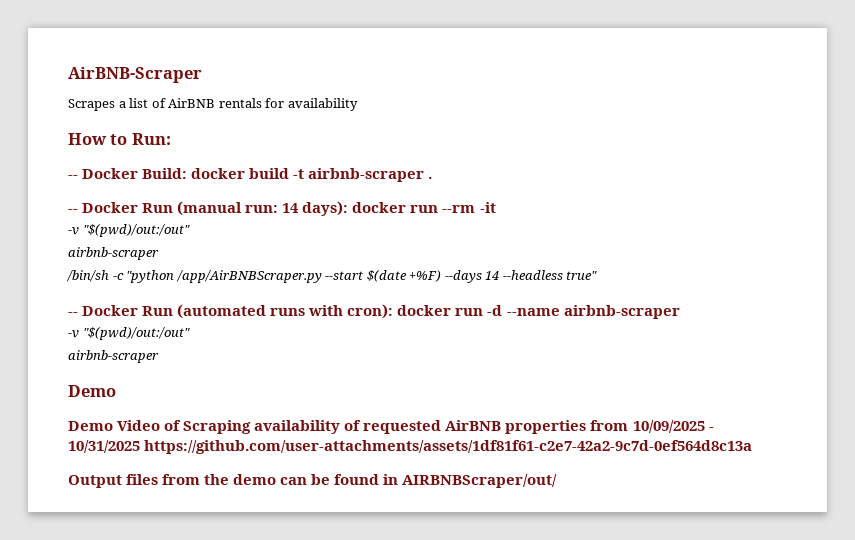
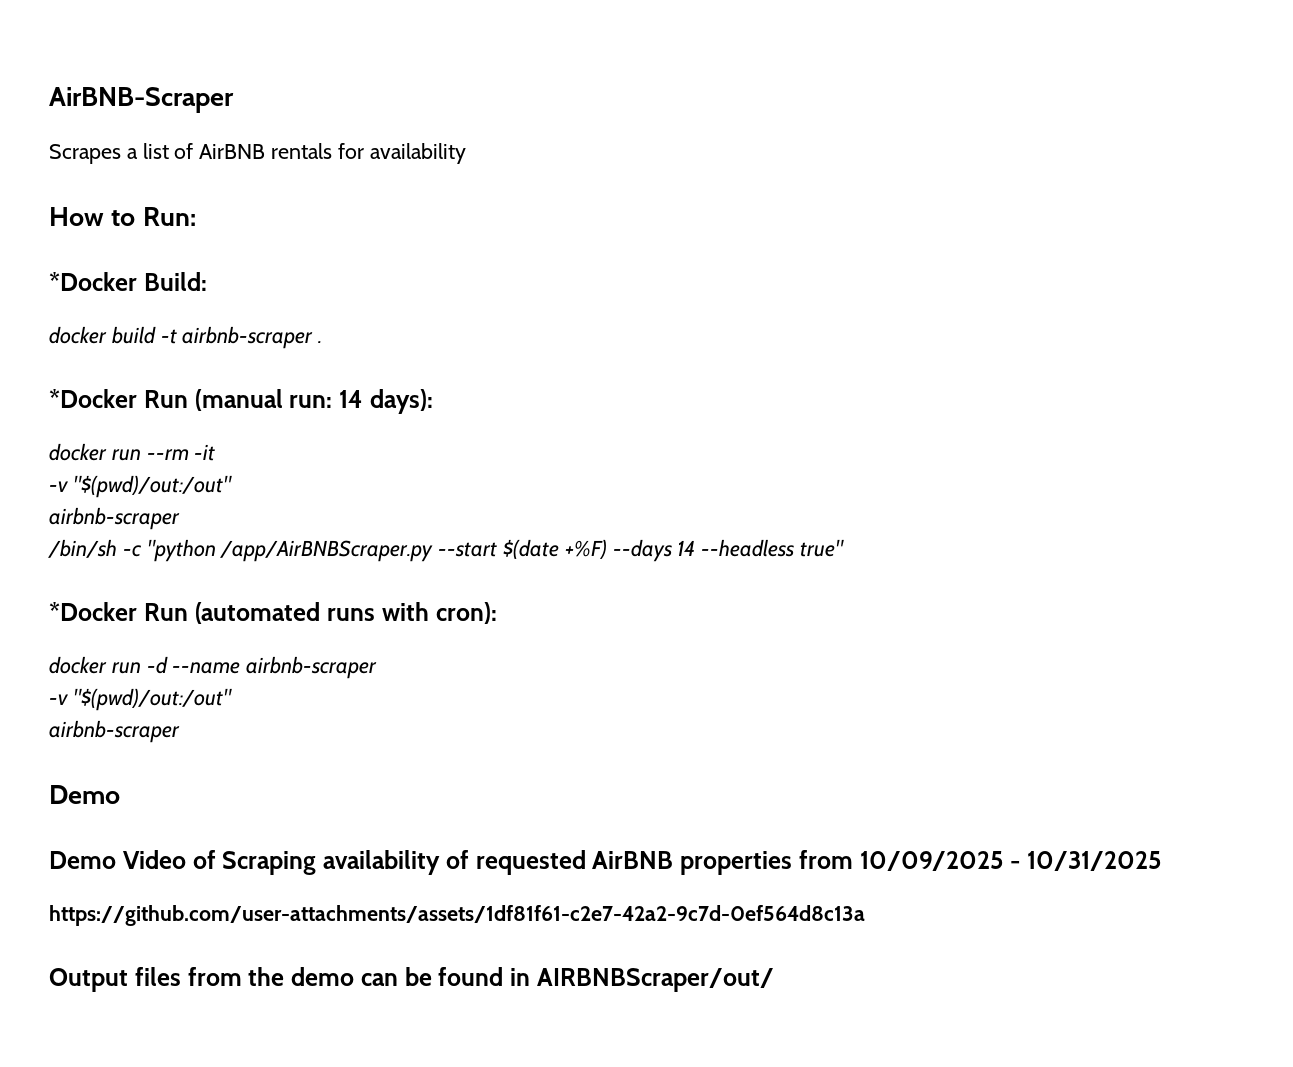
- -- Docker Build: docker build -t airbnb-scraper .
+ *Docker Build:
+ docker build -t airbnb-scraper .
- -- Docker Run (manual run: 14 days): docker run --rm -it
+ *Docker Run (manual run: 14 days):
+ docker run --rm -it
- -- Docker Run (automated runs with cron): docker run -d --name airbnb-scraper
+ *Docker Run (automated runs with cron):
+ docker run -d --name airbnb-scraper
- Demo Video of Scraping availability of requested AirBNB properties from 10/09/2025 - 10/31/2025 https://github.com/user-attachments/assets/1df81f61-c2e7-42a2-9c7d-0ef564d8c13a
+ Demo Video of Scraping availability of requested AirBNB properties from 10/09/2025 - 10/31/2025
+ https://github.com/user-attachments/assets/1df81f61-c2e7-42a2-9c7d-0ef564d8c13a

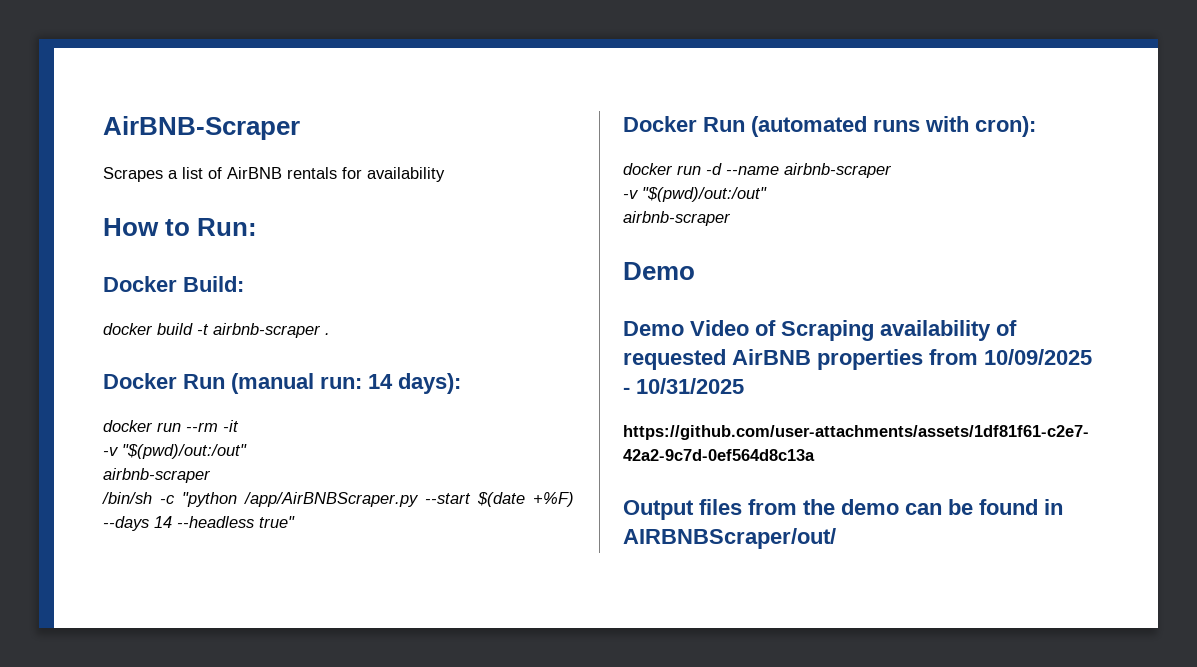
- *Docker Build:
+ Docker Build:
- *Docker Run (manual run: 14 days):
+ Docker Run (manual run: 14 days):
- *Docker Run (automated runs with cron):
+ Docker Run (automated runs with cron):

